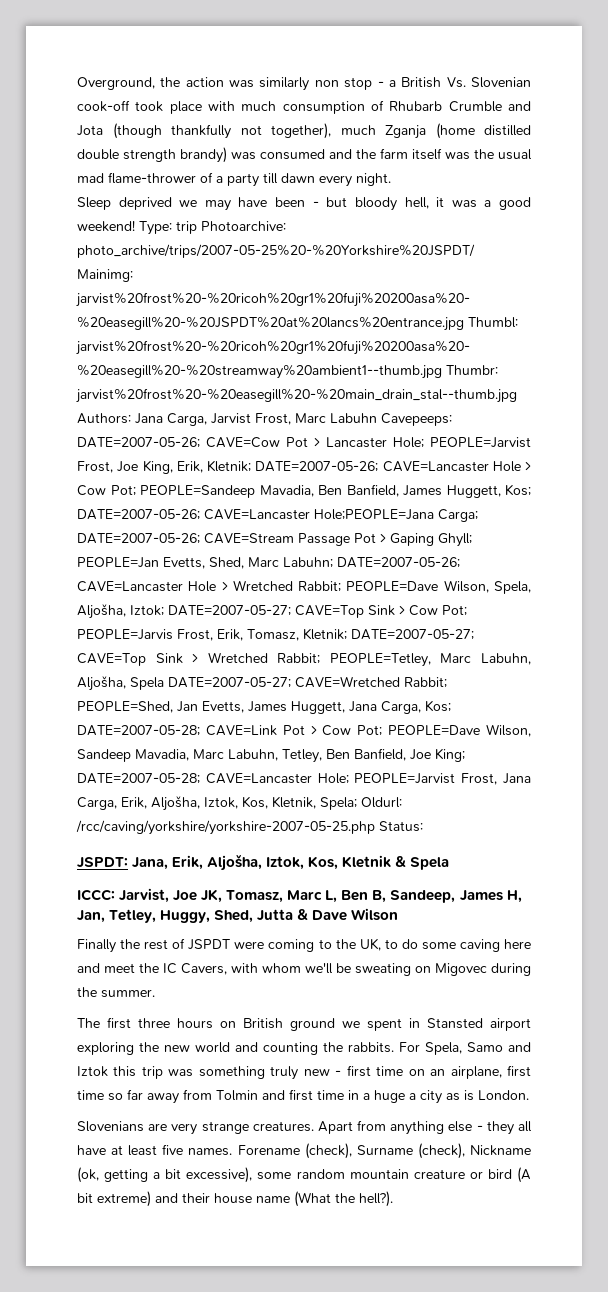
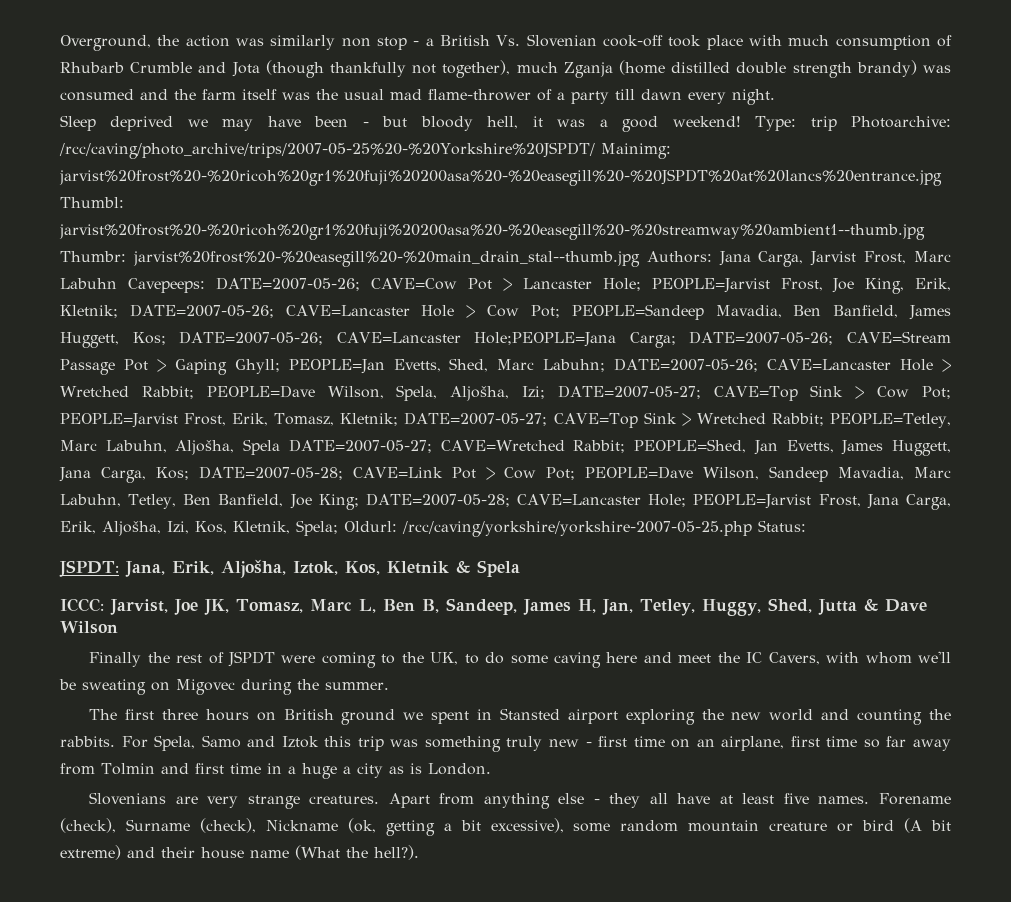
- photo_archive/trips/2007-05-25%20-%20Yorkshire%20JSPDT/ Mainimg:
+ /rcc/caving/photo_archive/trips/2007-05-25%20-%20Yorkshire%20JSPDT/ Mainimg:
- PEOPLE=Dave Wilson, Spela, Aljošha, Iztok;
+ PEOPLE=Dave Wilson, Spela, Aljošha, Izi;
- PEOPLE=Jarvis Frost, Erik, Tomasz, Kletnik;
+ PEOPLE=Jarvist Frost, Erik, Tomasz, Kletnik;
- PEOPLE=Jarvist Frost, Jana Carga, Erik, Aljošha, Iztok, Kos, Kletnik, Spela;
+ PEOPLE=Jarvist Frost, Jana Carga, Erik, Aljošha, Izi, Kos, Kletnik, Spela;

